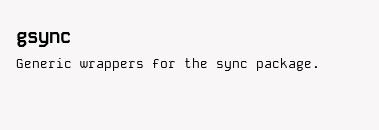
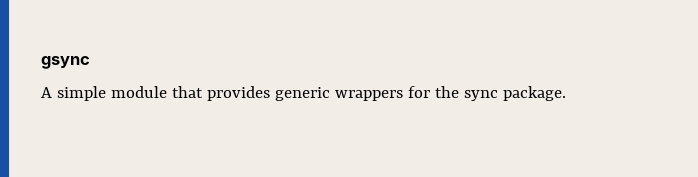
- Generic wrappers for the sync package.
+ A simple module that provides generic wrappers for the sync package.

